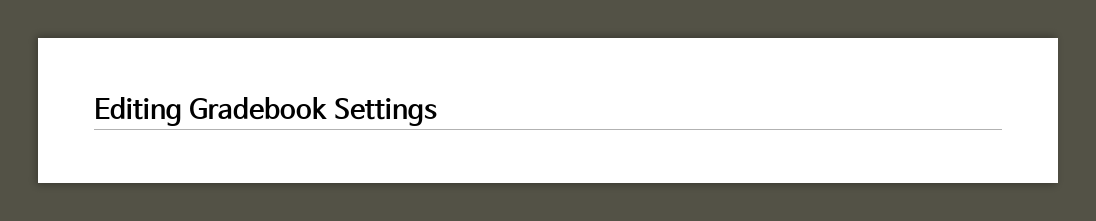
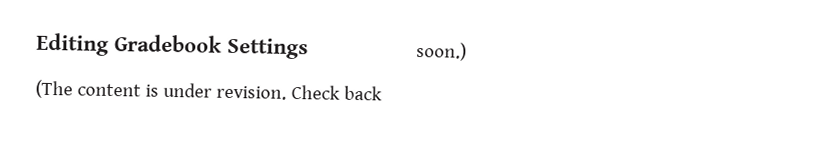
+ (The content is under revision. Check back soon.)

